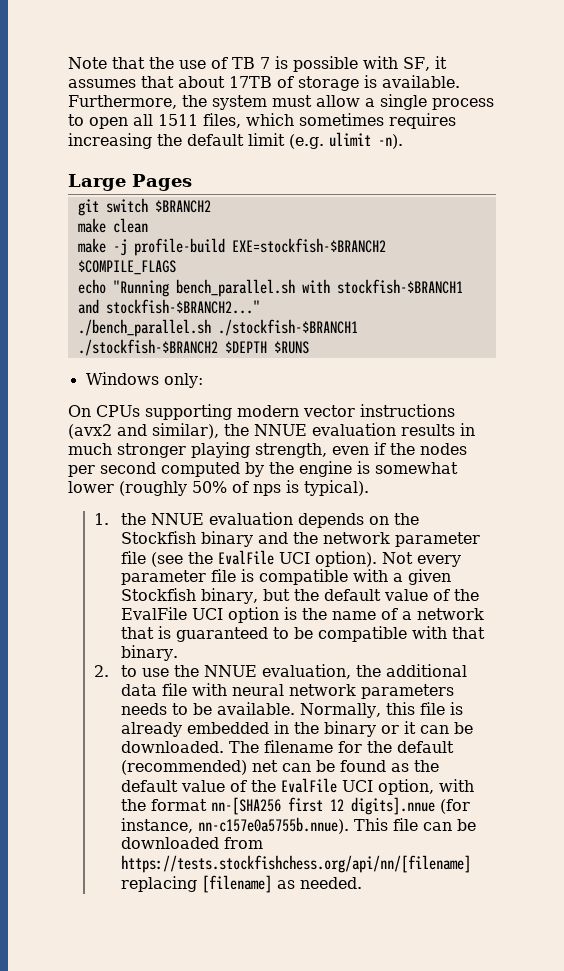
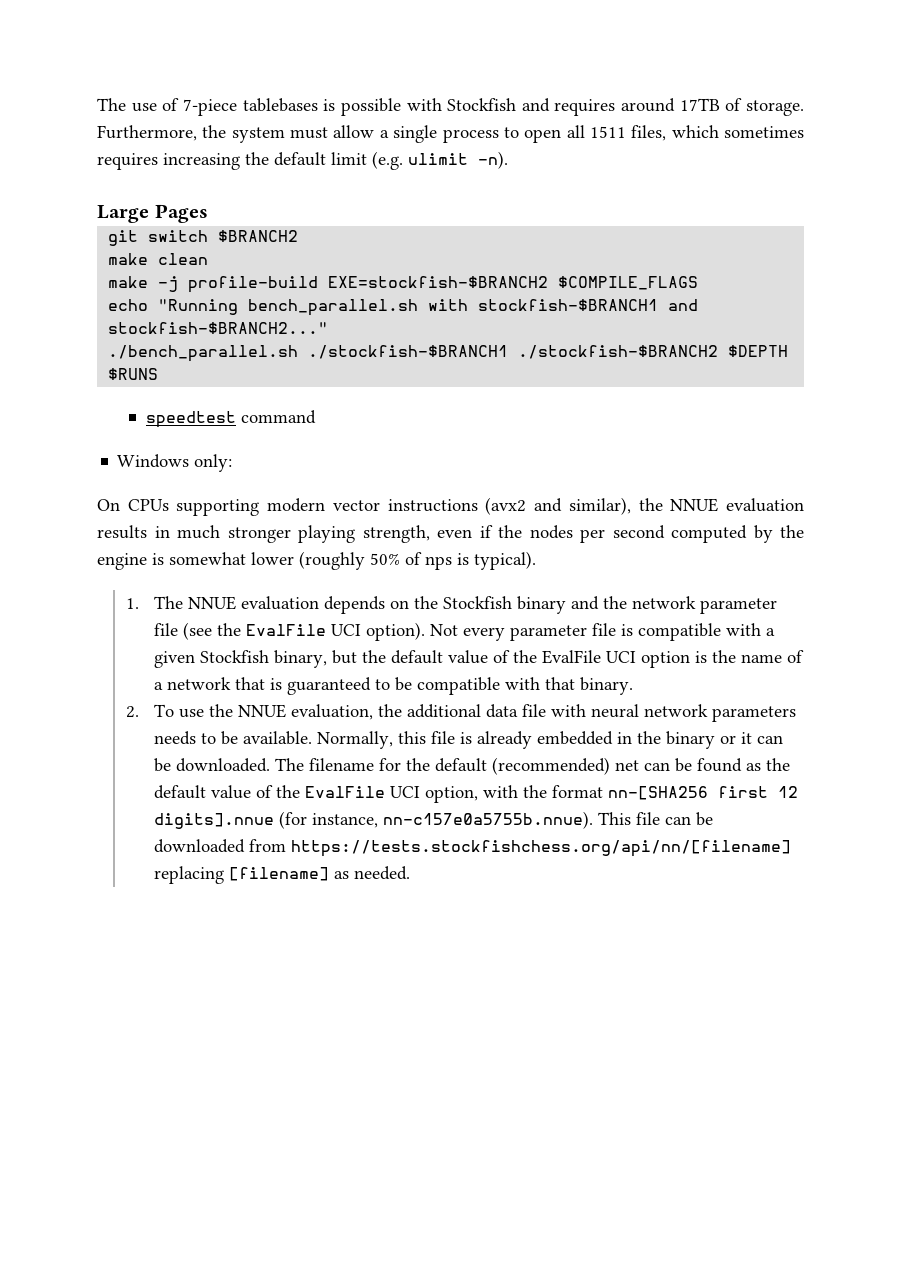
- Note that the use of TB 7 is possible with SF, it assumes that about 17TB of storage is available.
+ The use of 7-piece tablebases is possible with Stockfish and requires around 17TB of storage.
+ speedtest command
- 1. the NNUE evaluation depends on the Stockfish binary and the network parameter file (see the EvalFile UCI option).
+ 1. The NNUE evaluation depends on the Stockfish binary and the network parameter file (see the EvalFile UCI option).
- 2. to use the NNUE evaluation, the additional data file with neural network parameters needs to be available.
+ 2. To use the NNUE evaluation, the additional data file with neural network parameters needs to be available.

